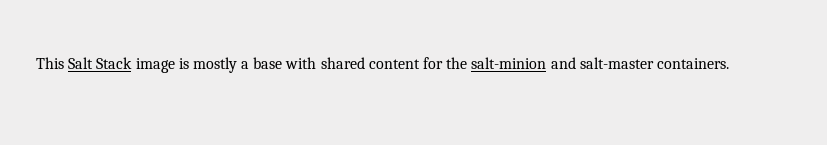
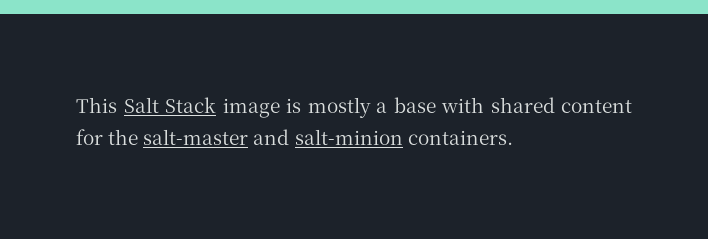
- This Salt Stack image is mostly a base with shared content for the salt-minion and salt-master containers.
+ This Salt Stack image is mostly a base with shared content for the salt-master and salt-minion containers.

